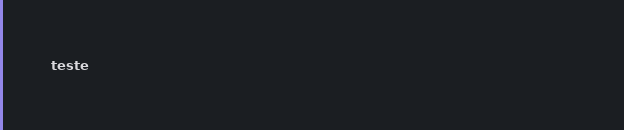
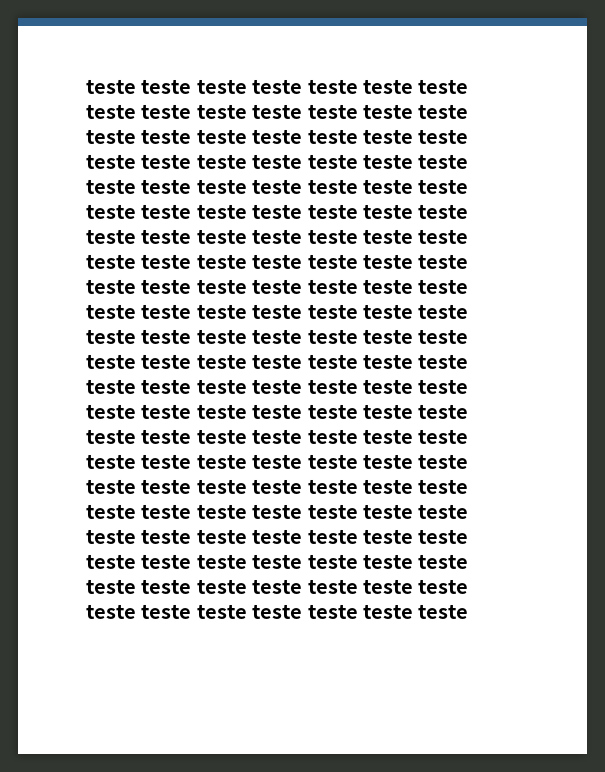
- teste
+ teste teste teste teste teste teste teste teste teste teste teste teste teste teste teste teste teste teste teste teste teste teste teste teste teste teste teste teste teste teste teste teste teste teste teste teste teste teste teste teste teste teste teste teste teste teste teste teste teste teste teste teste teste teste teste teste teste teste teste teste teste teste teste teste teste teste teste teste teste teste teste teste teste teste teste teste teste teste teste teste teste teste teste teste teste teste teste teste teste teste teste teste teste teste teste teste teste teste teste teste teste teste teste teste teste teste teste teste teste teste teste teste teste teste teste teste teste teste teste teste teste teste teste teste teste teste teste teste teste teste teste teste teste teste teste teste teste teste teste teste teste teste teste teste teste teste teste teste teste teste teste teste teste teste

